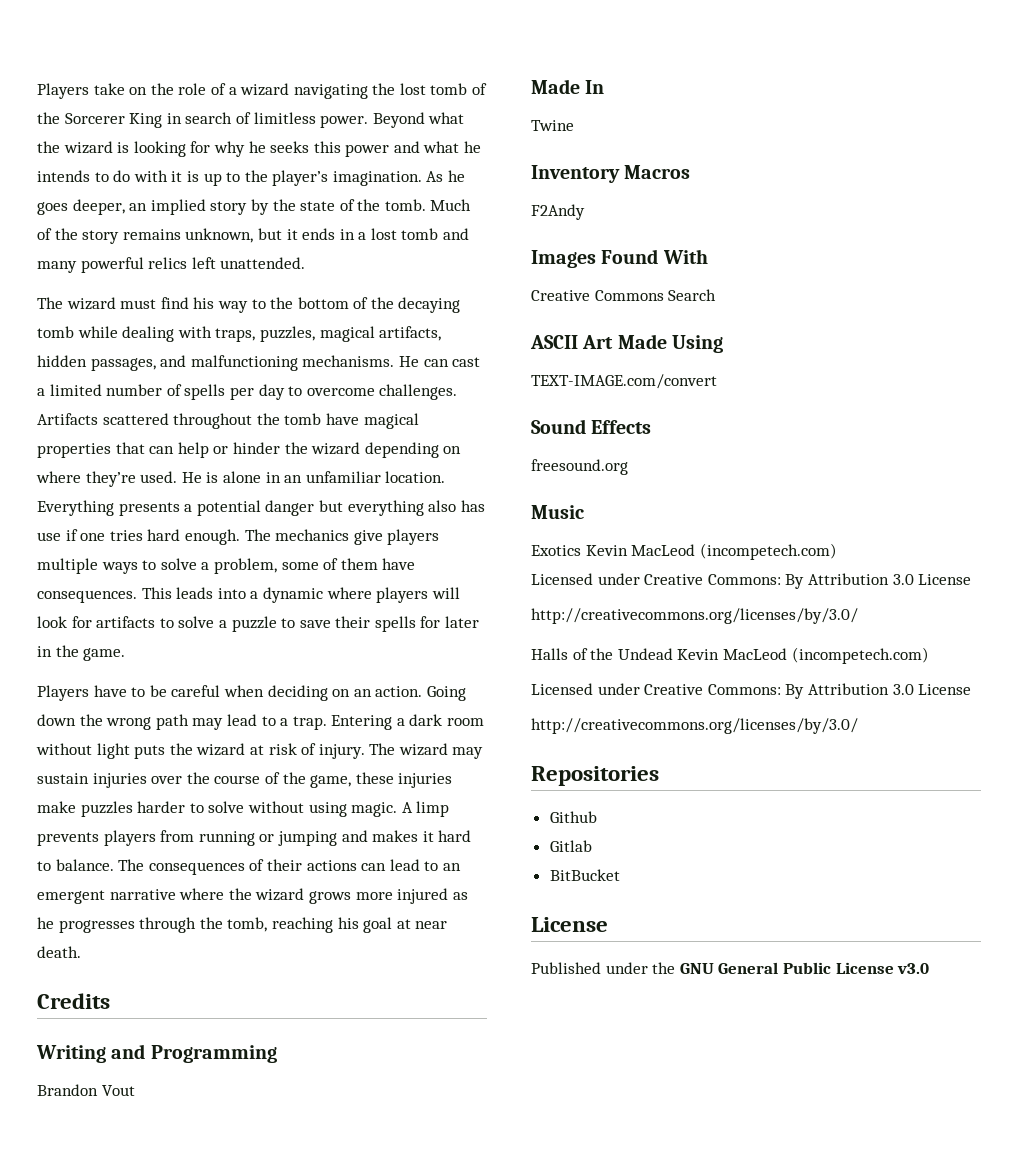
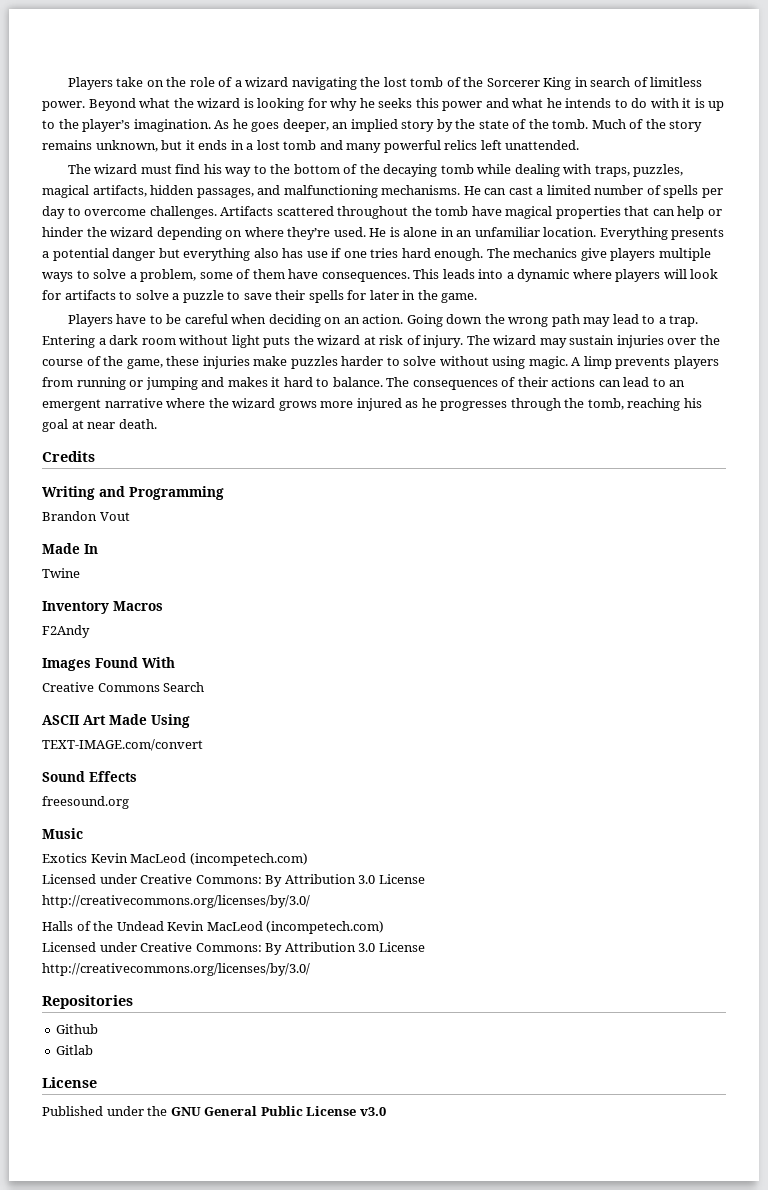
- BitBucket

